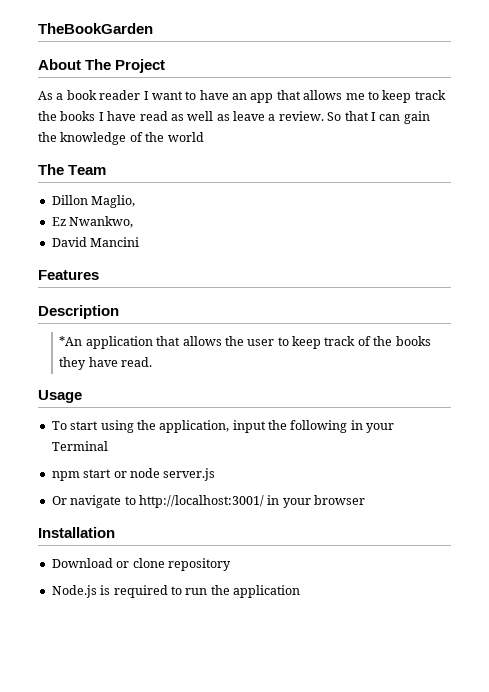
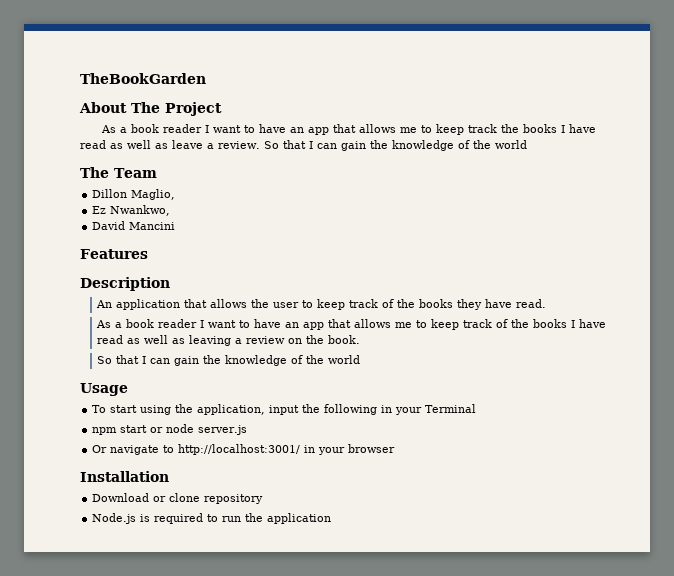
- *An application that allows the user to keep track of the books they have read.
+ An application that allows the user to keep track of the books they have read.
+ As a book reader I want to have an app that allows me to keep track of the books I have read as well as leaving a review on the book.
+ So that I can gain the knowledge of the world

